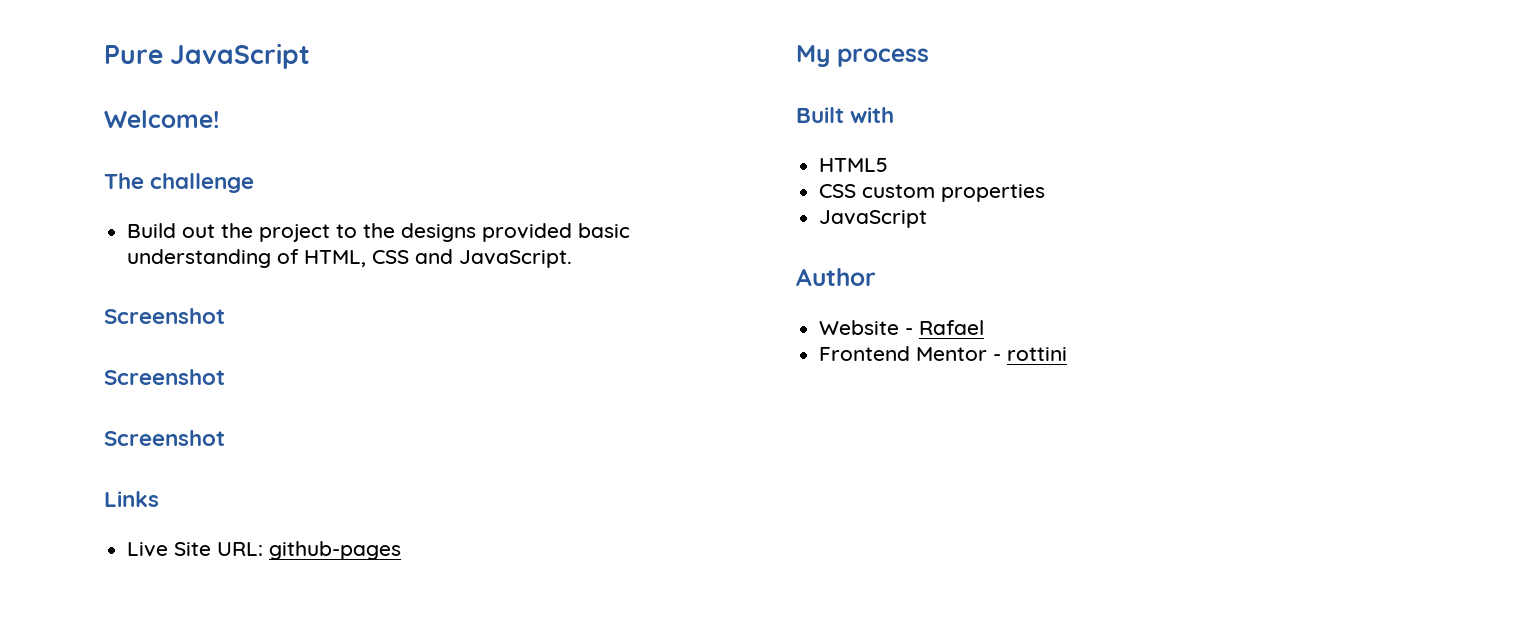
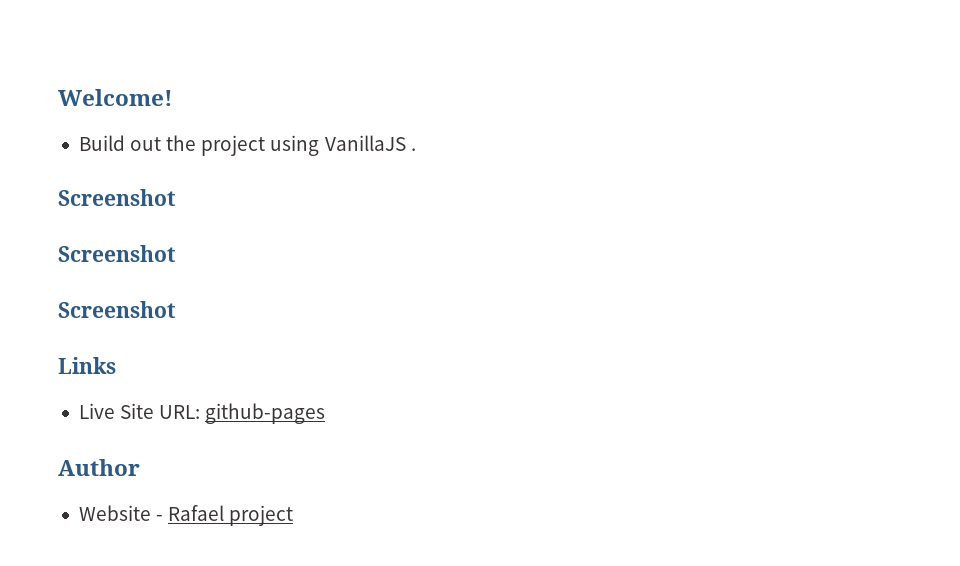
- Pure JavaScript
- The challenge
- Build out the project to the designs provided basic understanding of HTML, CSS and JavaScript.
+ Build out the project using VanillaJS .
- My process
- Built with
- HTML5
- CSS custom properties
- JavaScript
- Website - Rafael
- Frontend Mentor - rottini
+ Website - Rafael project

